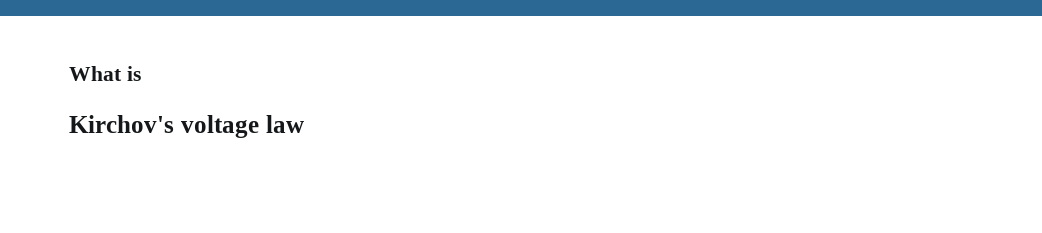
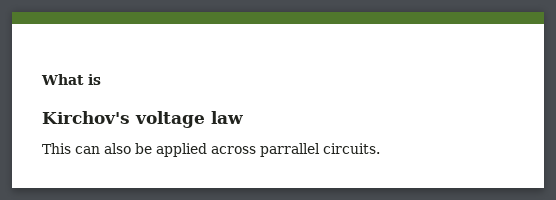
+ This can also be applied across parrallel circuits.

